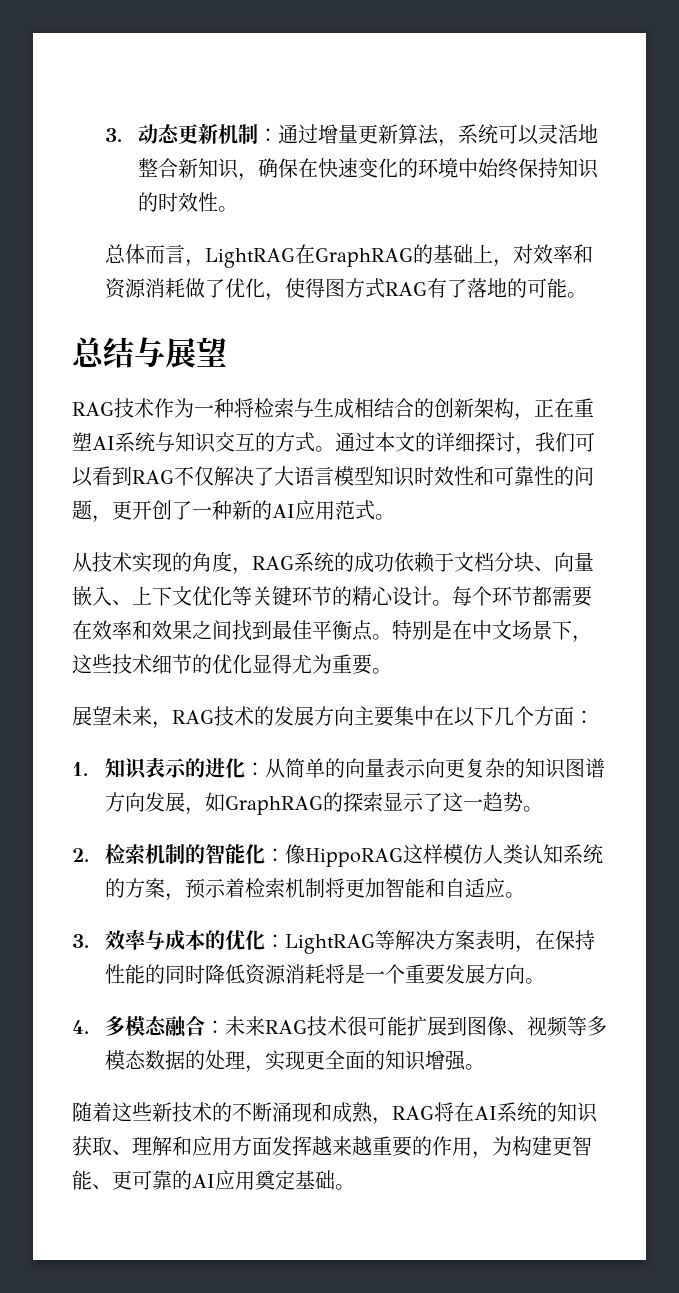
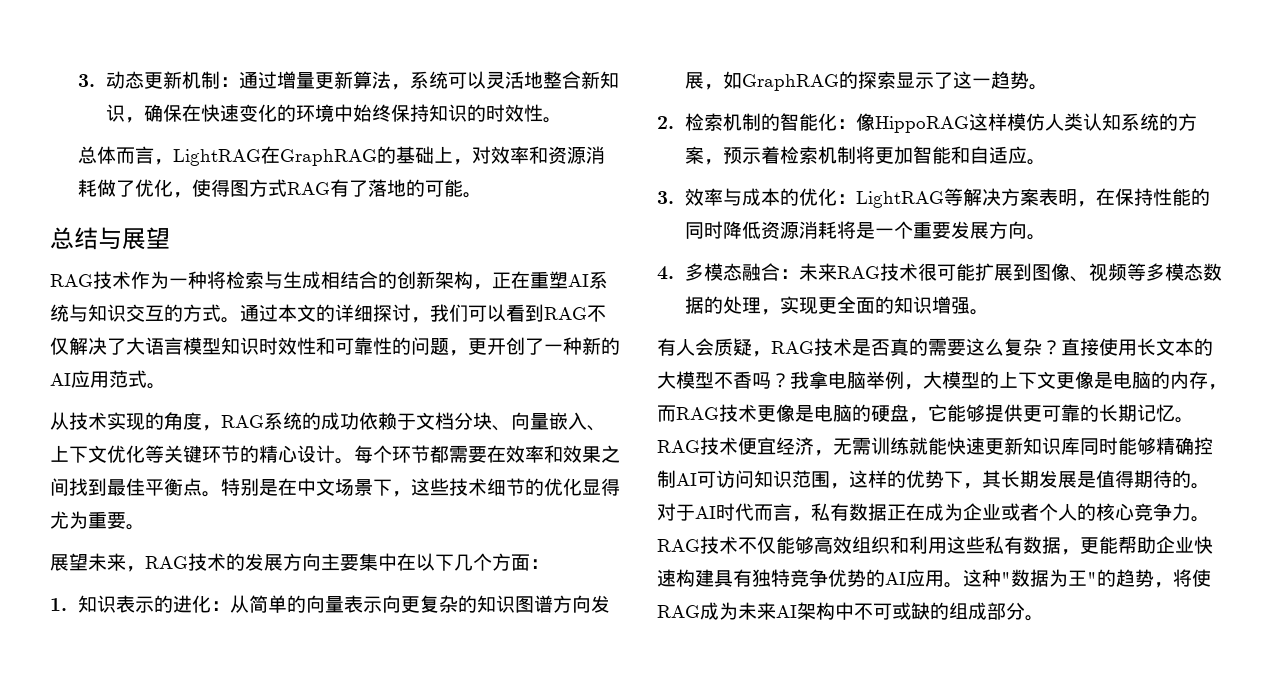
- 随着这些新技术的不断涌现和成熟，RAG将在AI系统的知识获取、理解和应用方面发挥越来越重要的作用，为构建更智能、更可靠的AI应用奠定基础。
+ 有人会质疑，RAG技术是否真的需要这么复杂？直接使用长文本的大模型不香吗？我拿电脑举例，大模型的上下文更像是电脑的内存，而RAG技术更像是电脑的硬盘，它能够提供更可靠的长期记忆。RAG技术便宜经济，无需训练就能快速更新知识库同时能够精确控制AI可访问知识范围，这样的优势下，其长期发展是值得期待的。对于AI时代而言，私有数据正在成为企业或者个人的核心竞争力。RAG技术不仅能够高效组织和利用这些私有数据，更能帮助企业快速构建具有独特竞争优势的AI应用。这种"数据为王"的趋势，将使RAG成为未来AI架构中不可或缺的组成部分。

